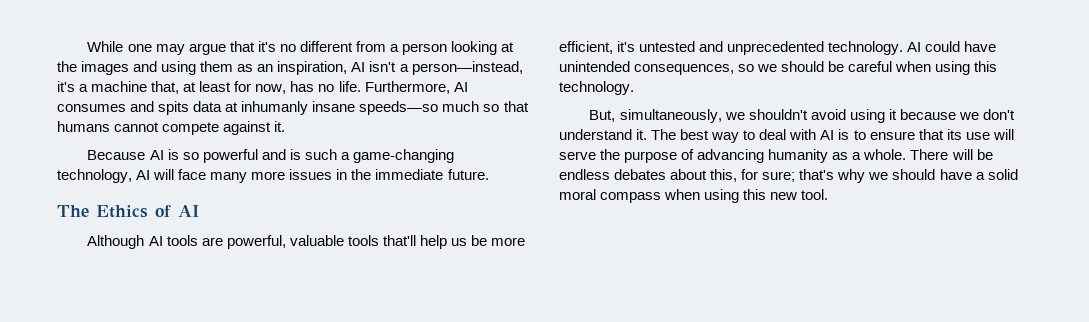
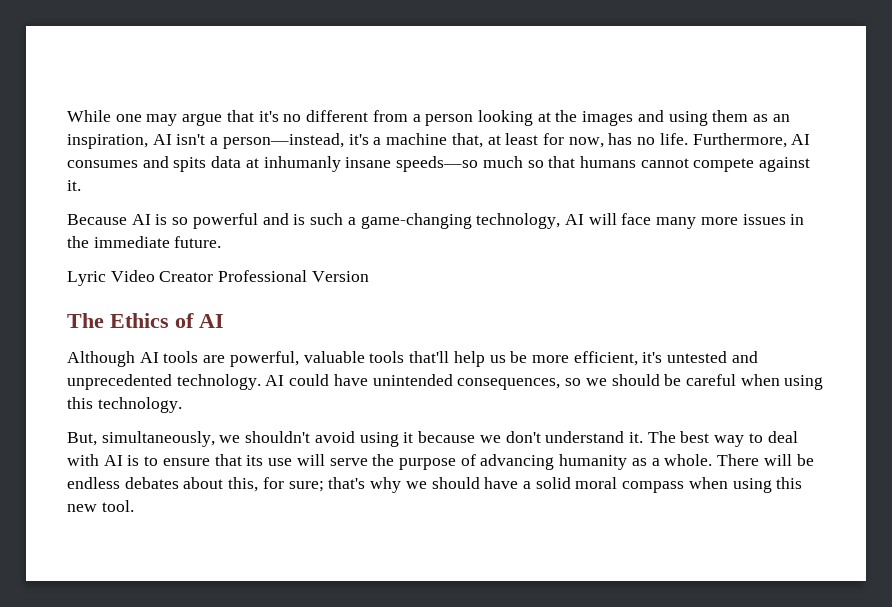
+ Lyric Video Creator Professional Version

